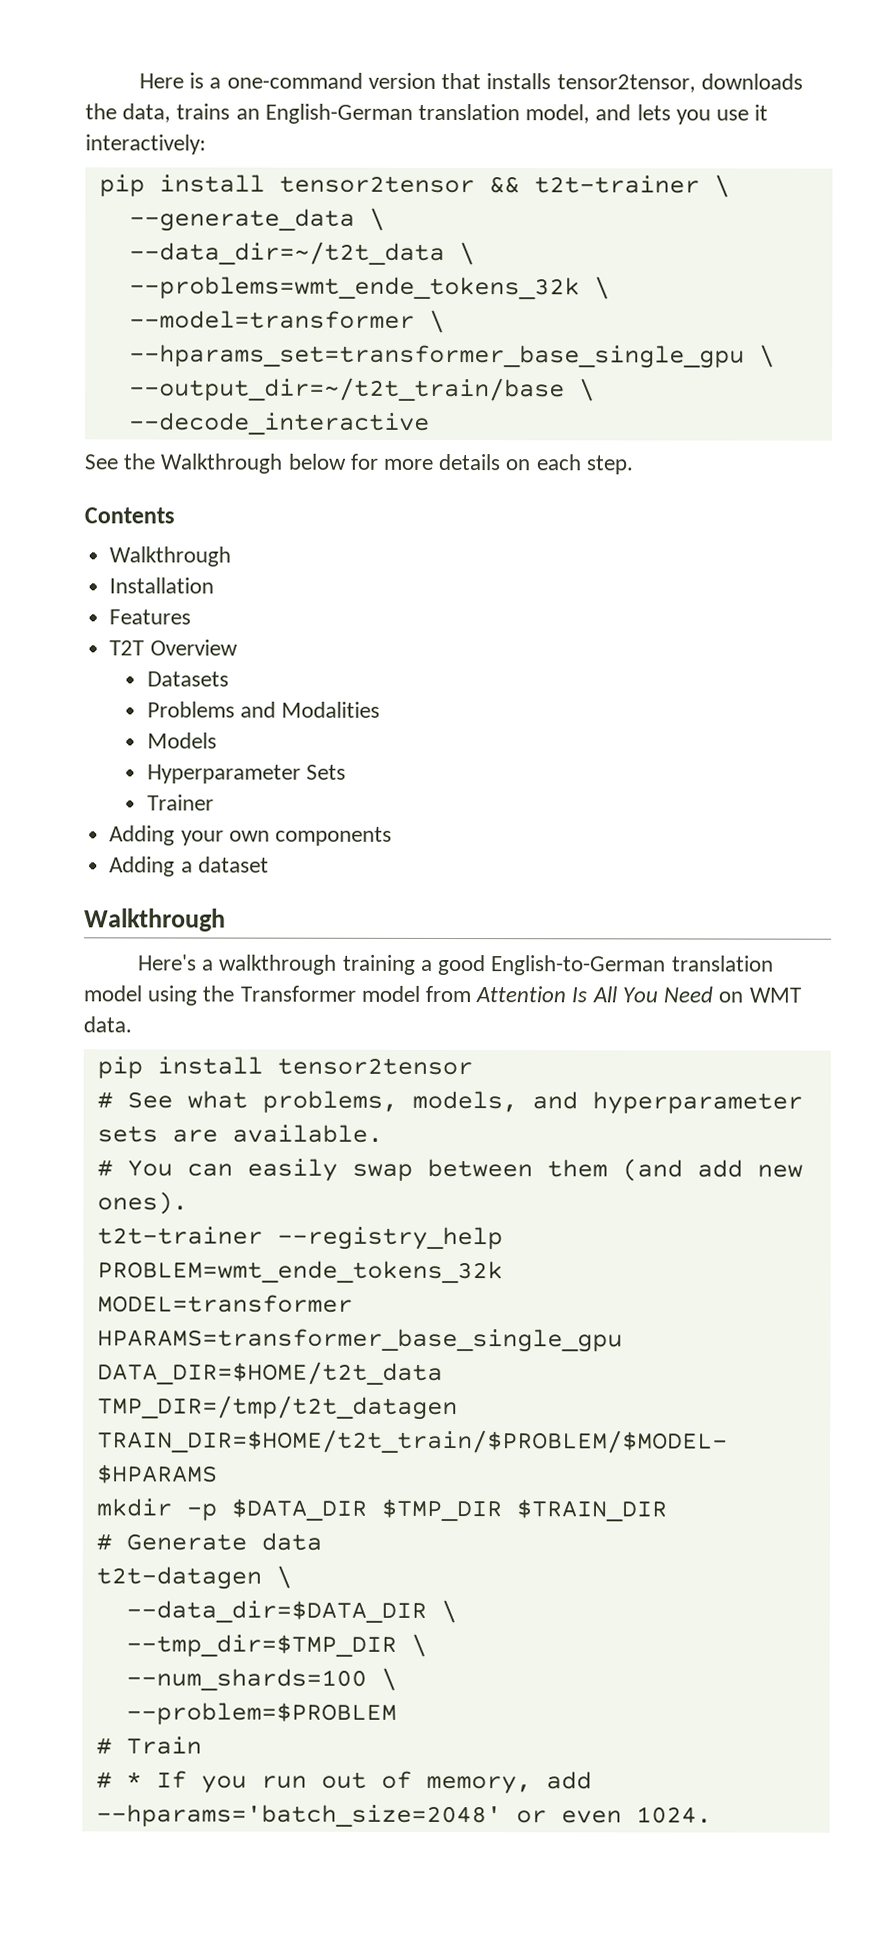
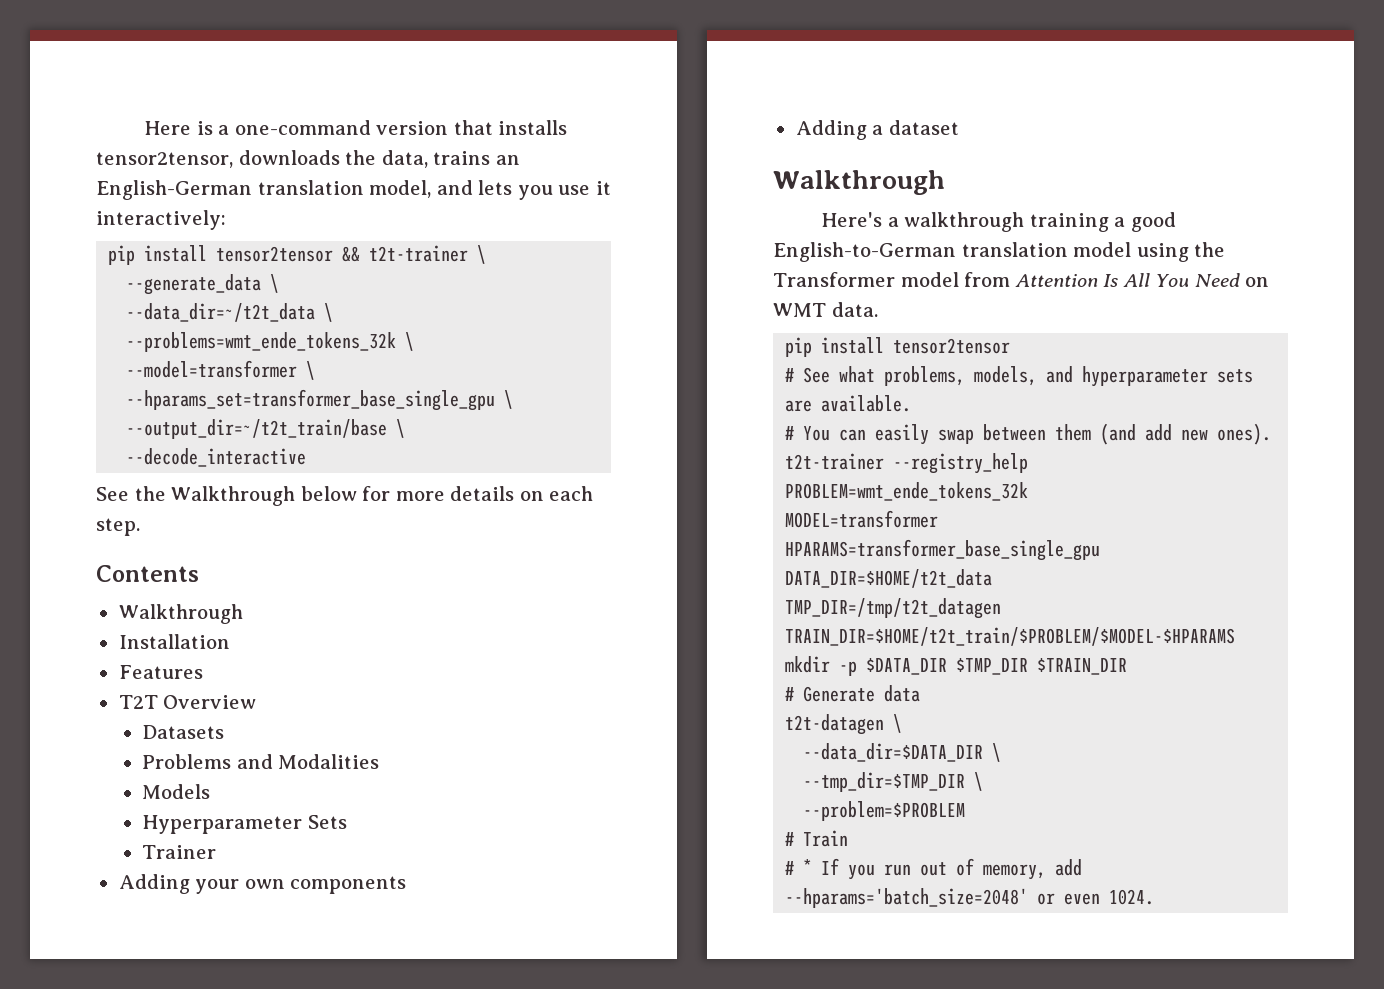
- --num_shards=100 \

